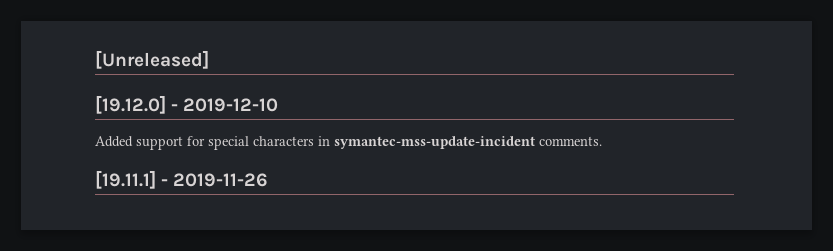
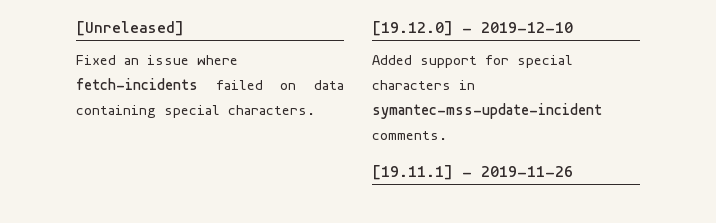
+ Fixed an issue where fetch-incidents failed on data containing special characters.

